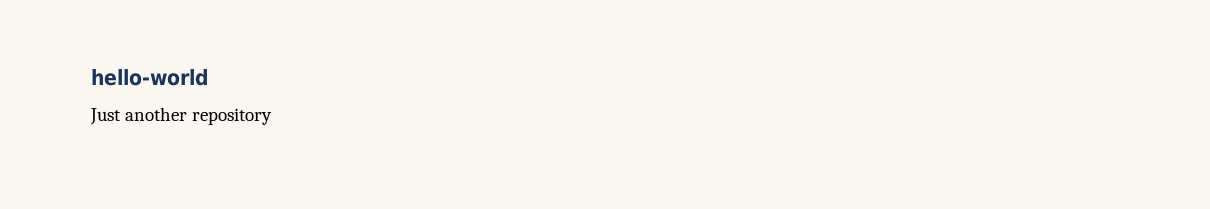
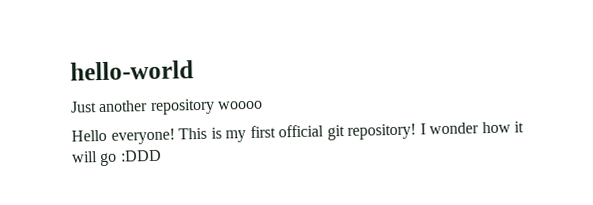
- Just another repository
+ Just another repository woooo
+ Hello everyone! This is my first official git repository! I wonder how it will go :DDD

